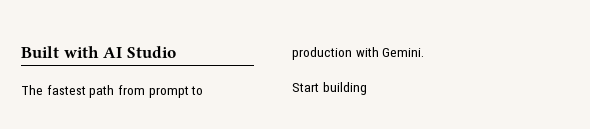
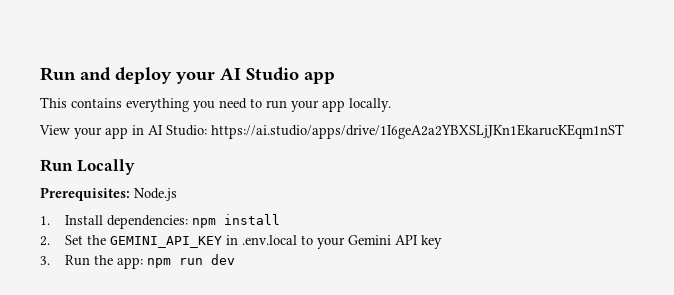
- Built with AI Studio
- The fastest path from prompt to production with Gemini.
- Start building
+ Run and deploy your AI Studio app
+ This contains everything you need to run your app locally.
+ View your app in AI Studio: https://ai.studio/apps/drive/1I6geA2a2YBXSLjJKn1EkarucKEqm1nST
+ Run Locally
+ Prerequisites: Node.js
+ 1. Install dependencies: npm install
+ 2. Set the GEMINI_API_KEY in .env.local to your Gemini API key
+ 3. Run the app: npm run dev

